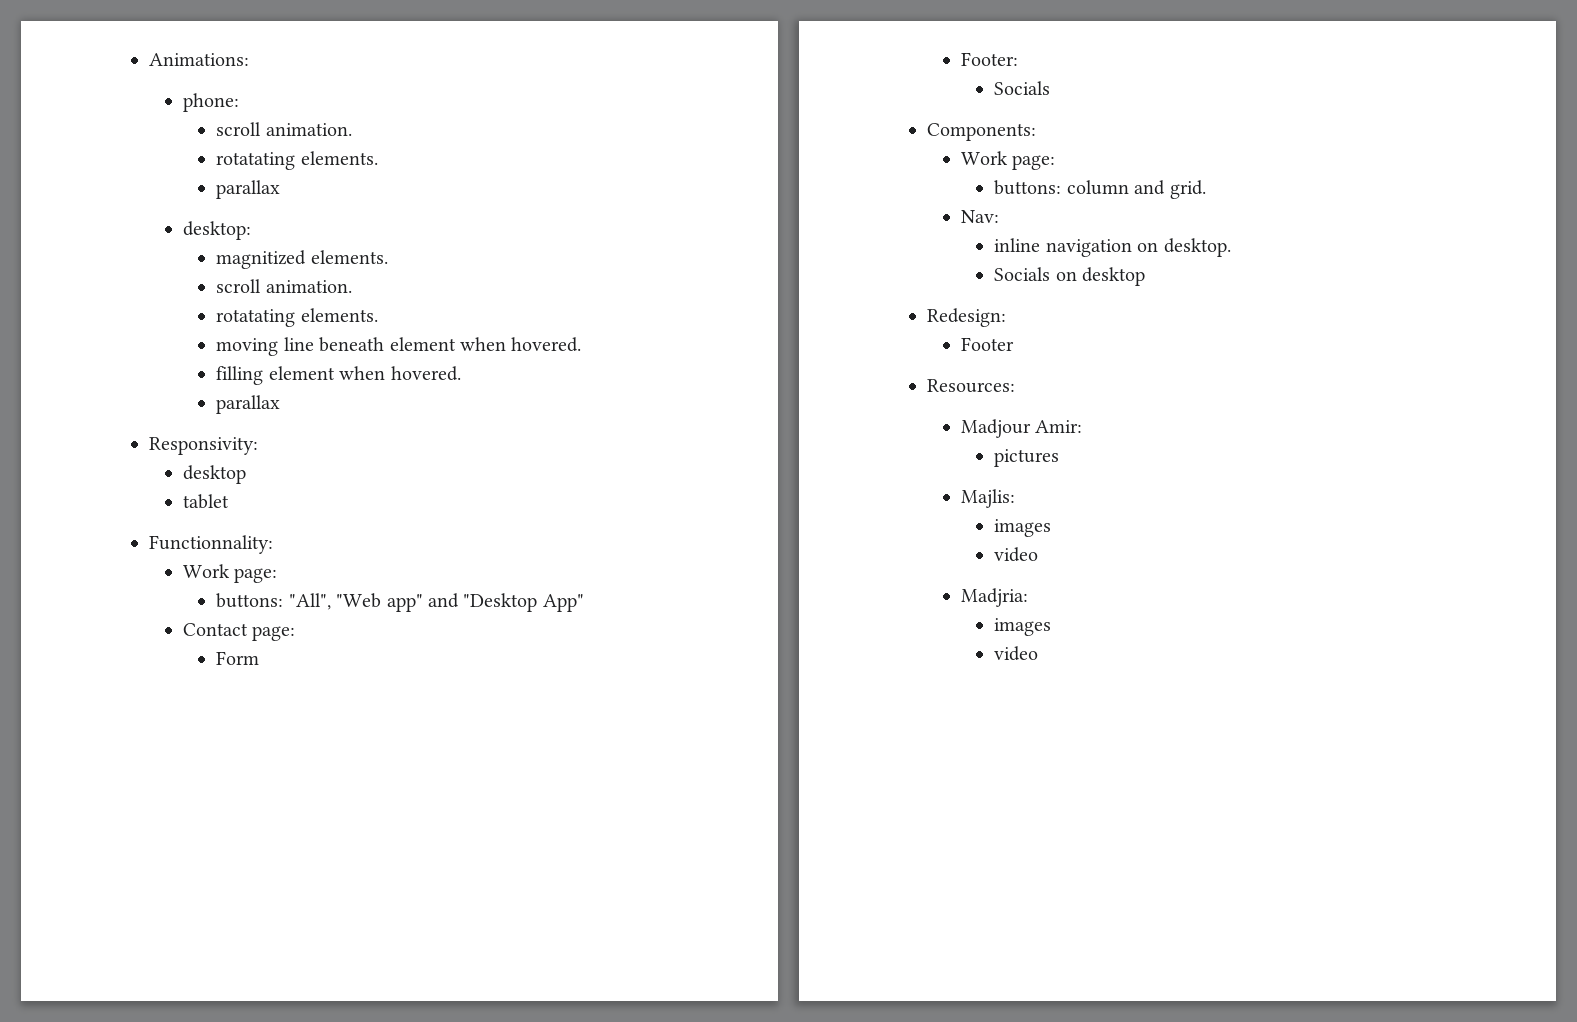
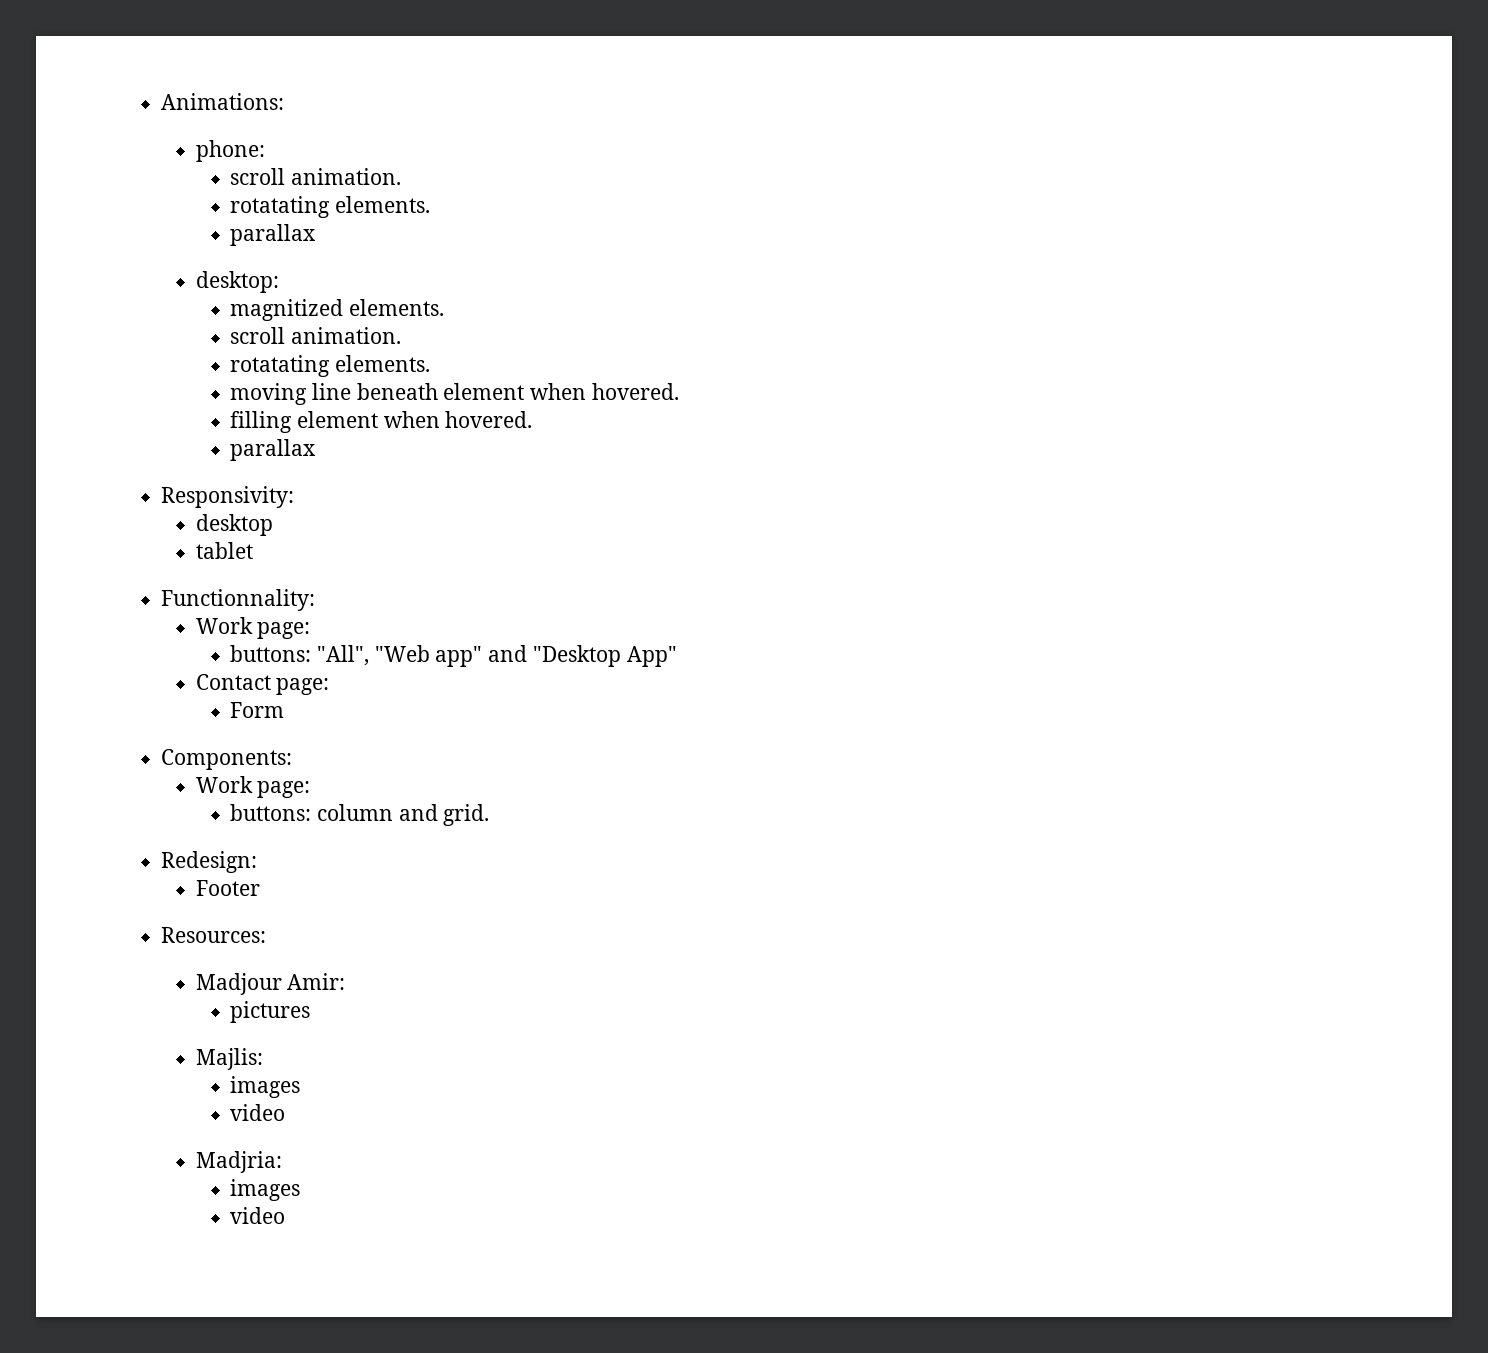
- Footer:
- Socials
- Nav:
- inline navigation on desktop.
- Socials on desktop

